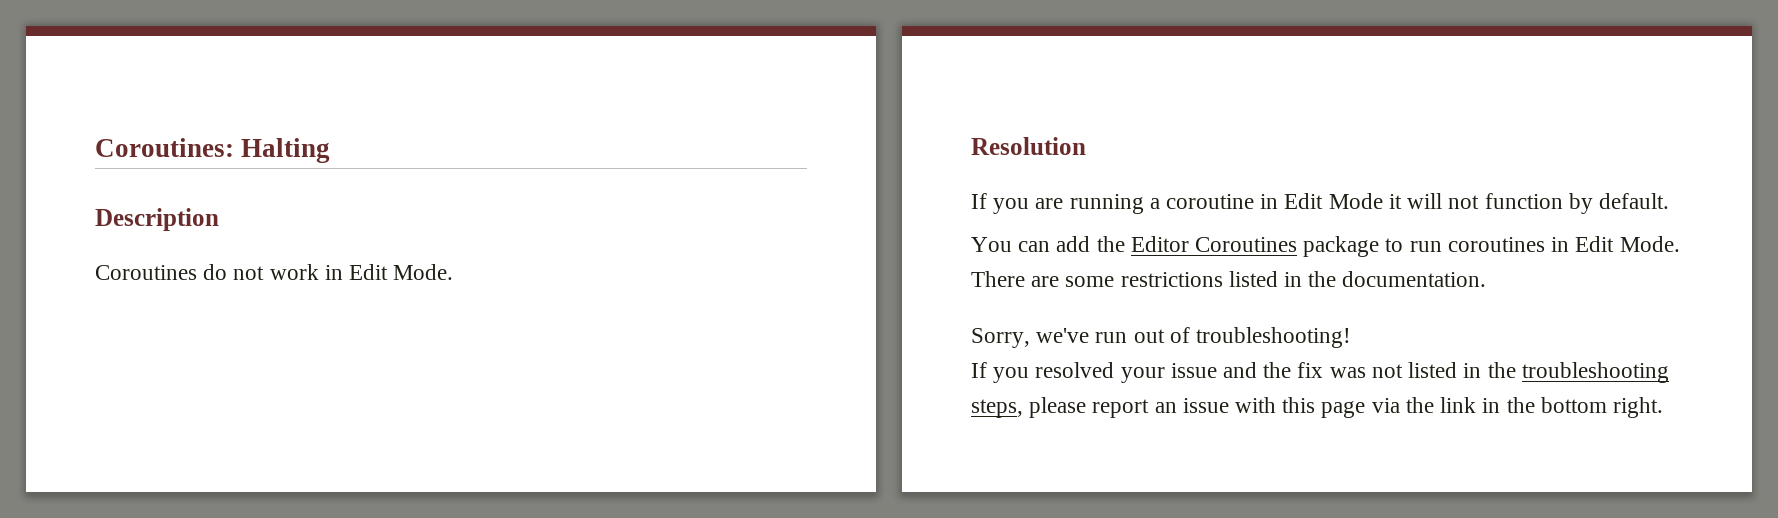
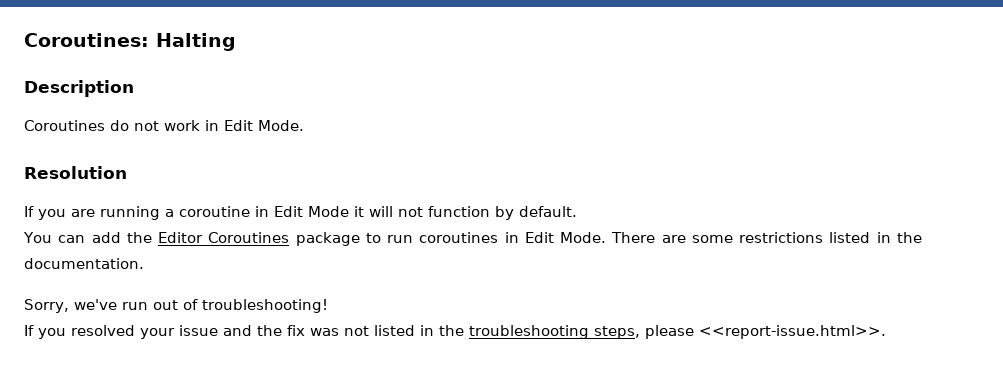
- If you resolved your issue and the fix was not listed in the troubleshooting steps, please report an issue with this page via the link in the bottom right.
+ If you resolved your issue and the fix was not listed in the troubleshooting steps, please <<report-issue.html>>.

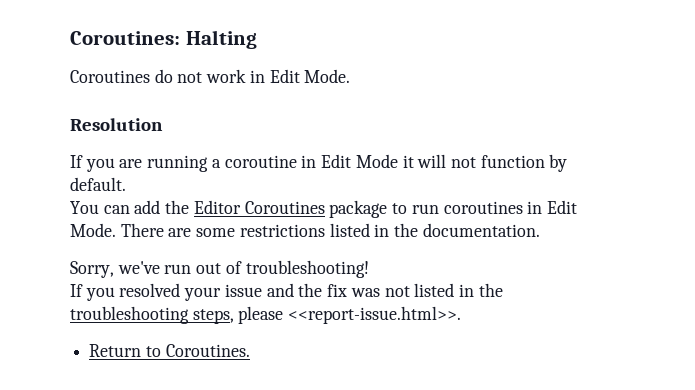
- Description
+ Return to Coroutines.

